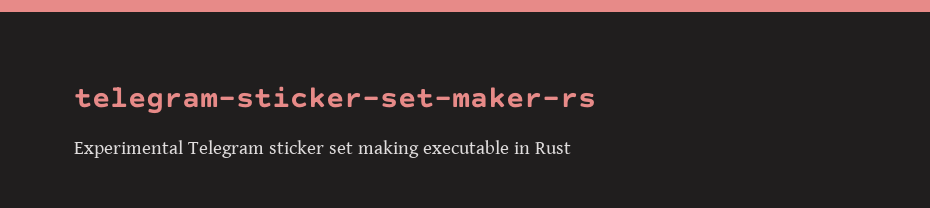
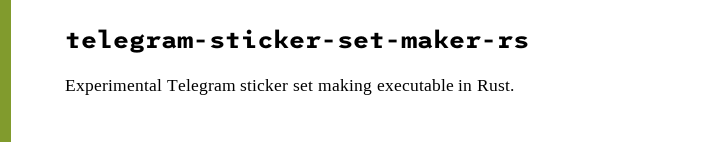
- Experimental Telegram sticker set making executable in Rust
+ Experimental Telegram sticker set making executable in Rust.

